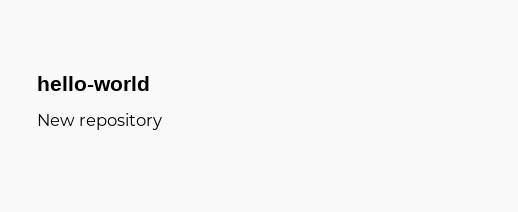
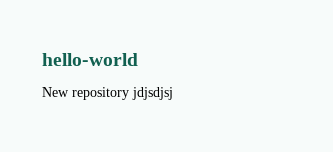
- New repository
+ New repository jdjsdjsj

